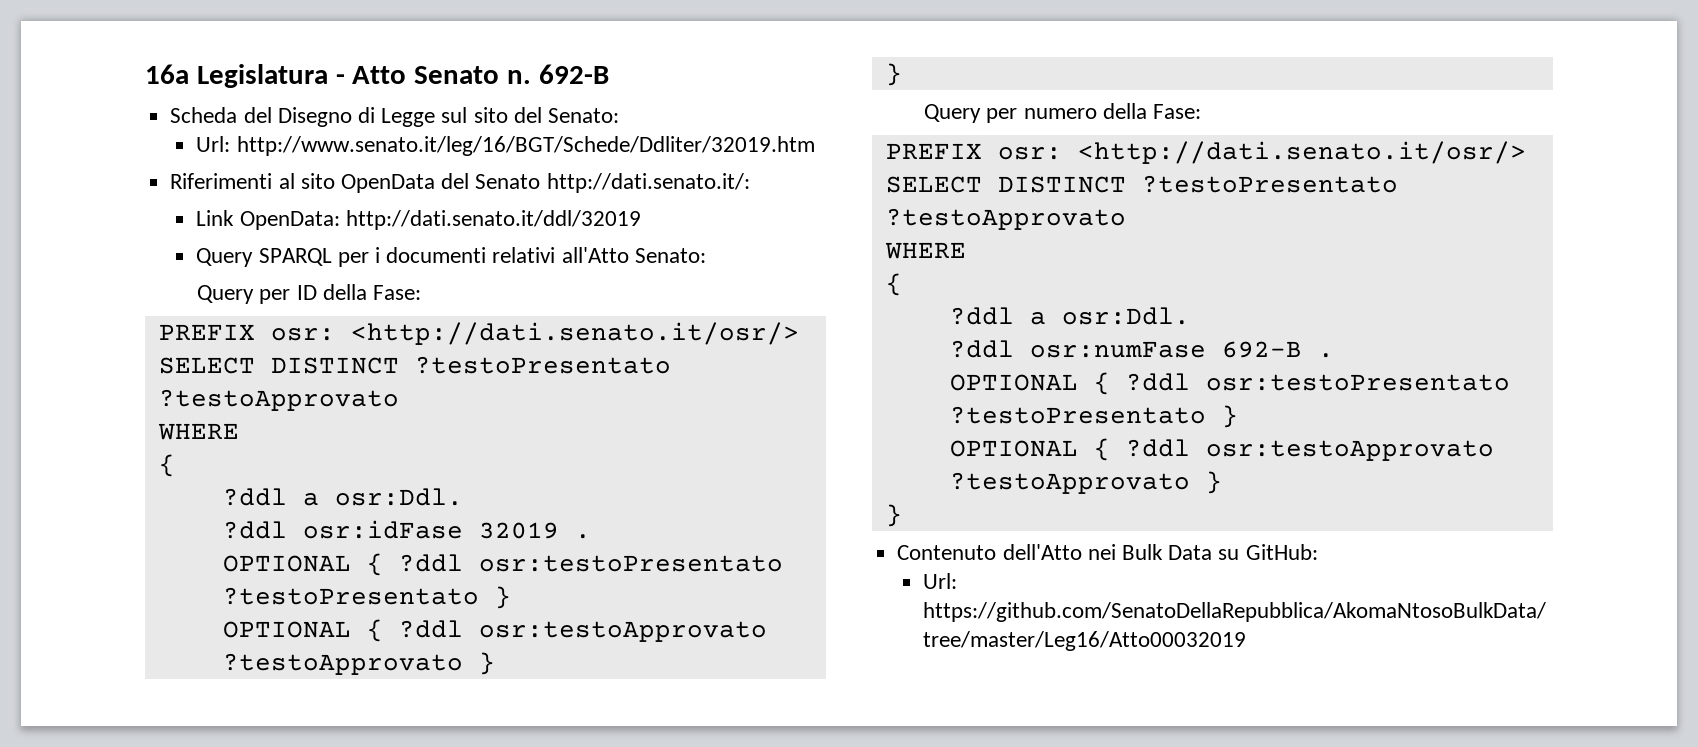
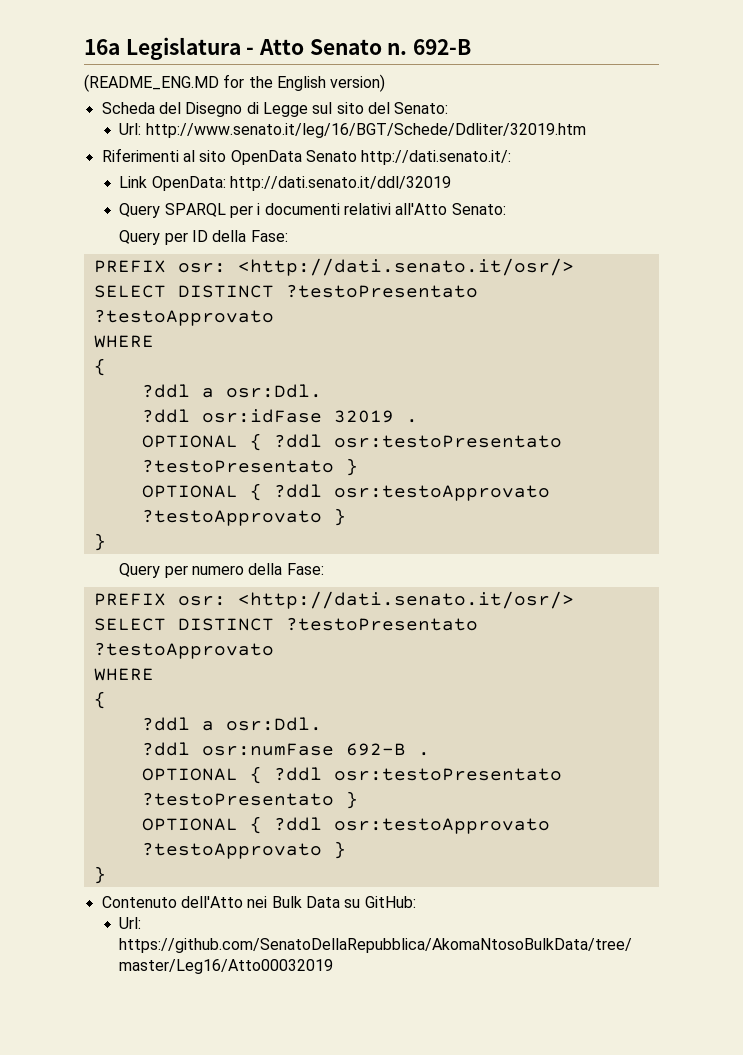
+ (README_ENG.MD for the English version)
- Riferimenti al sito OpenData del Senato http://dati.senato.it/:
+ Riferimenti al sito OpenData Senato http://dati.senato.it/:

